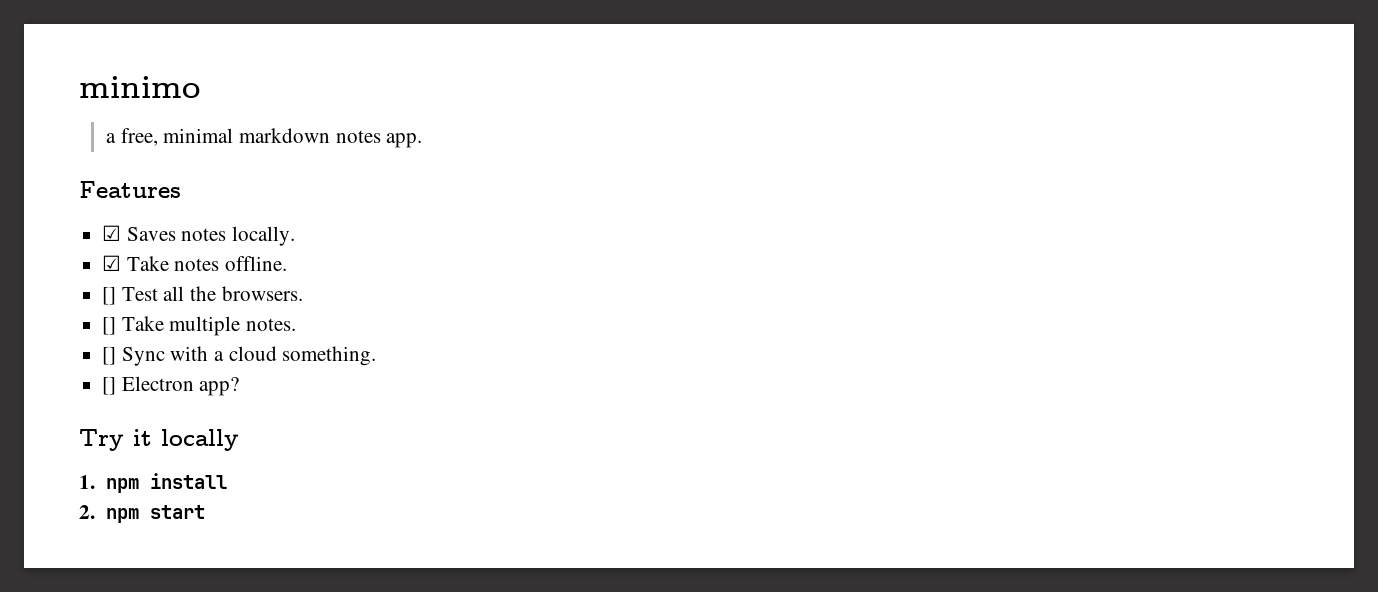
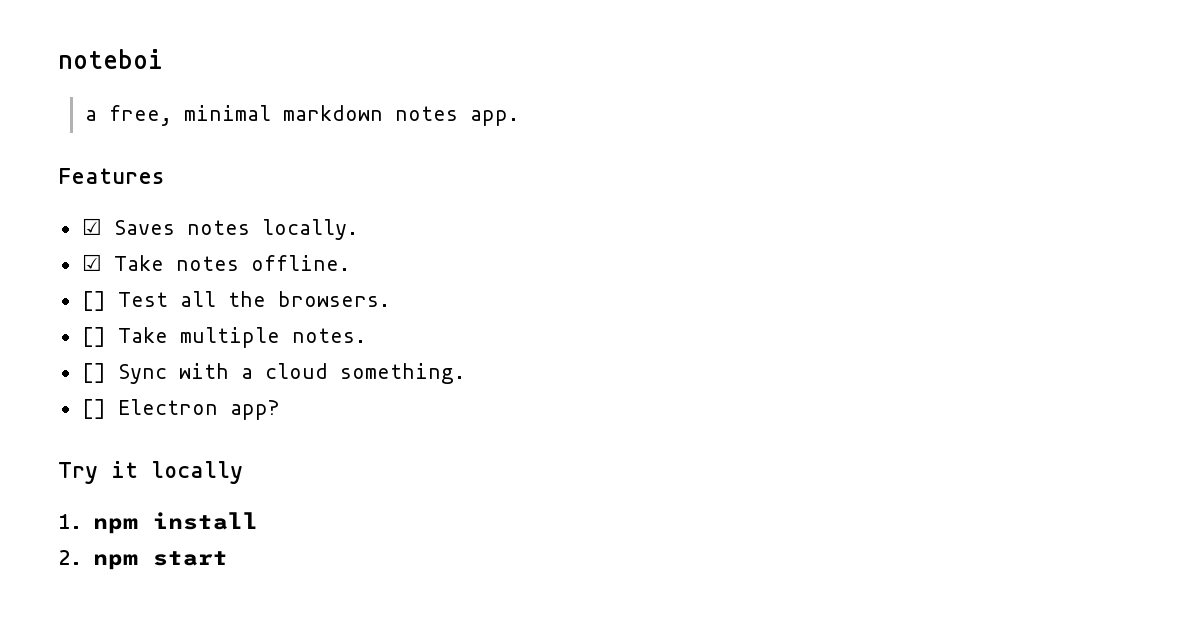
- minimo
+ noteboi

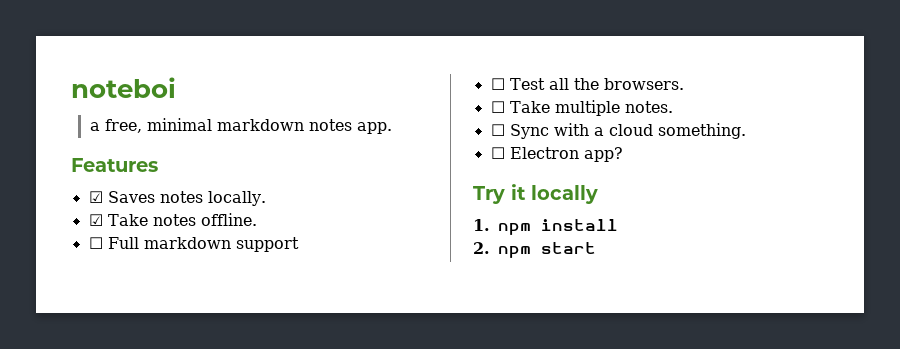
- [] Test all the browsers.
+ ☐ Full markdown support
+ ☐ Test all the browsers.
- [] Take multiple notes.
+ ☐ Take multiple notes.
- [] Sync with a cloud something.
+ ☐ Sync with a cloud something.
- [] Electron app?
+ ☐ Electron app?

